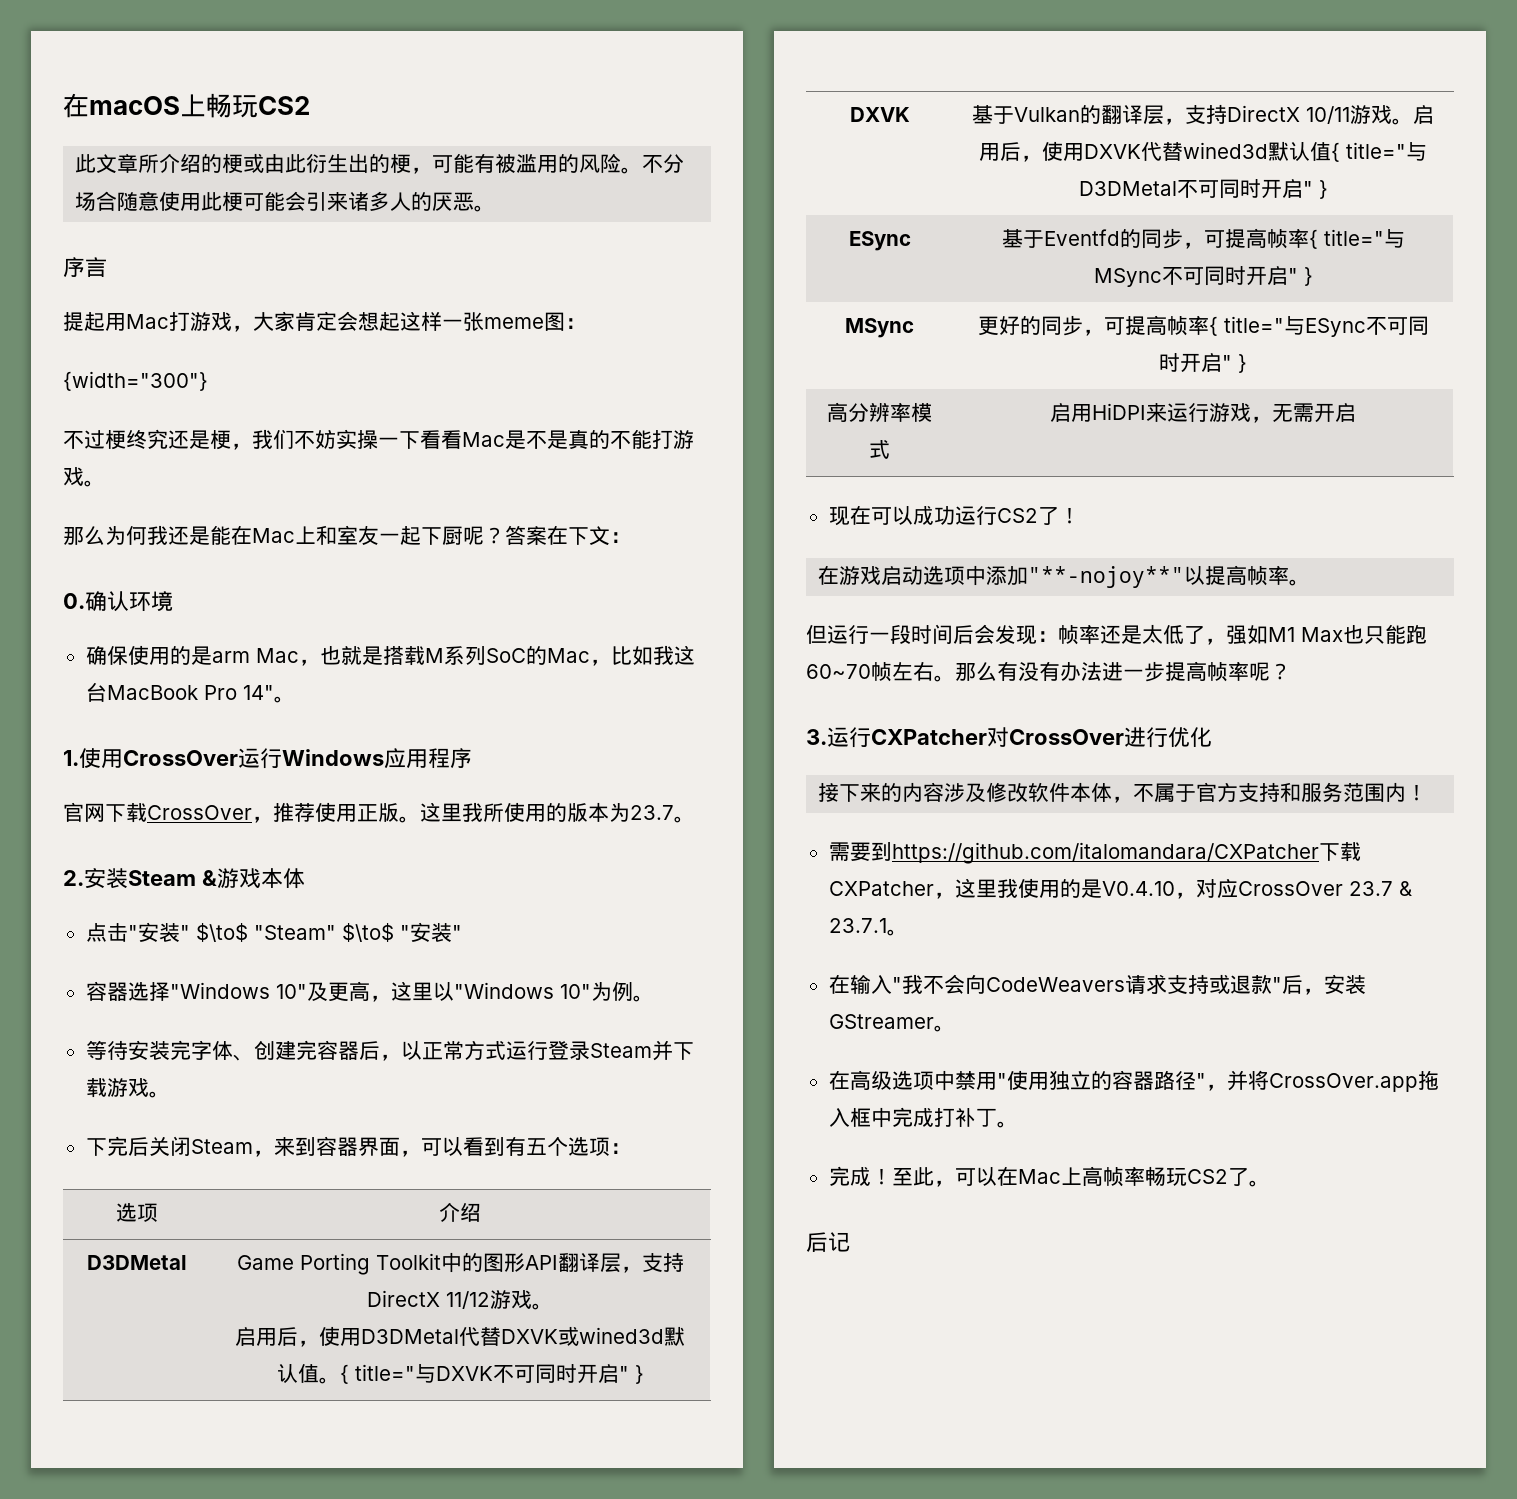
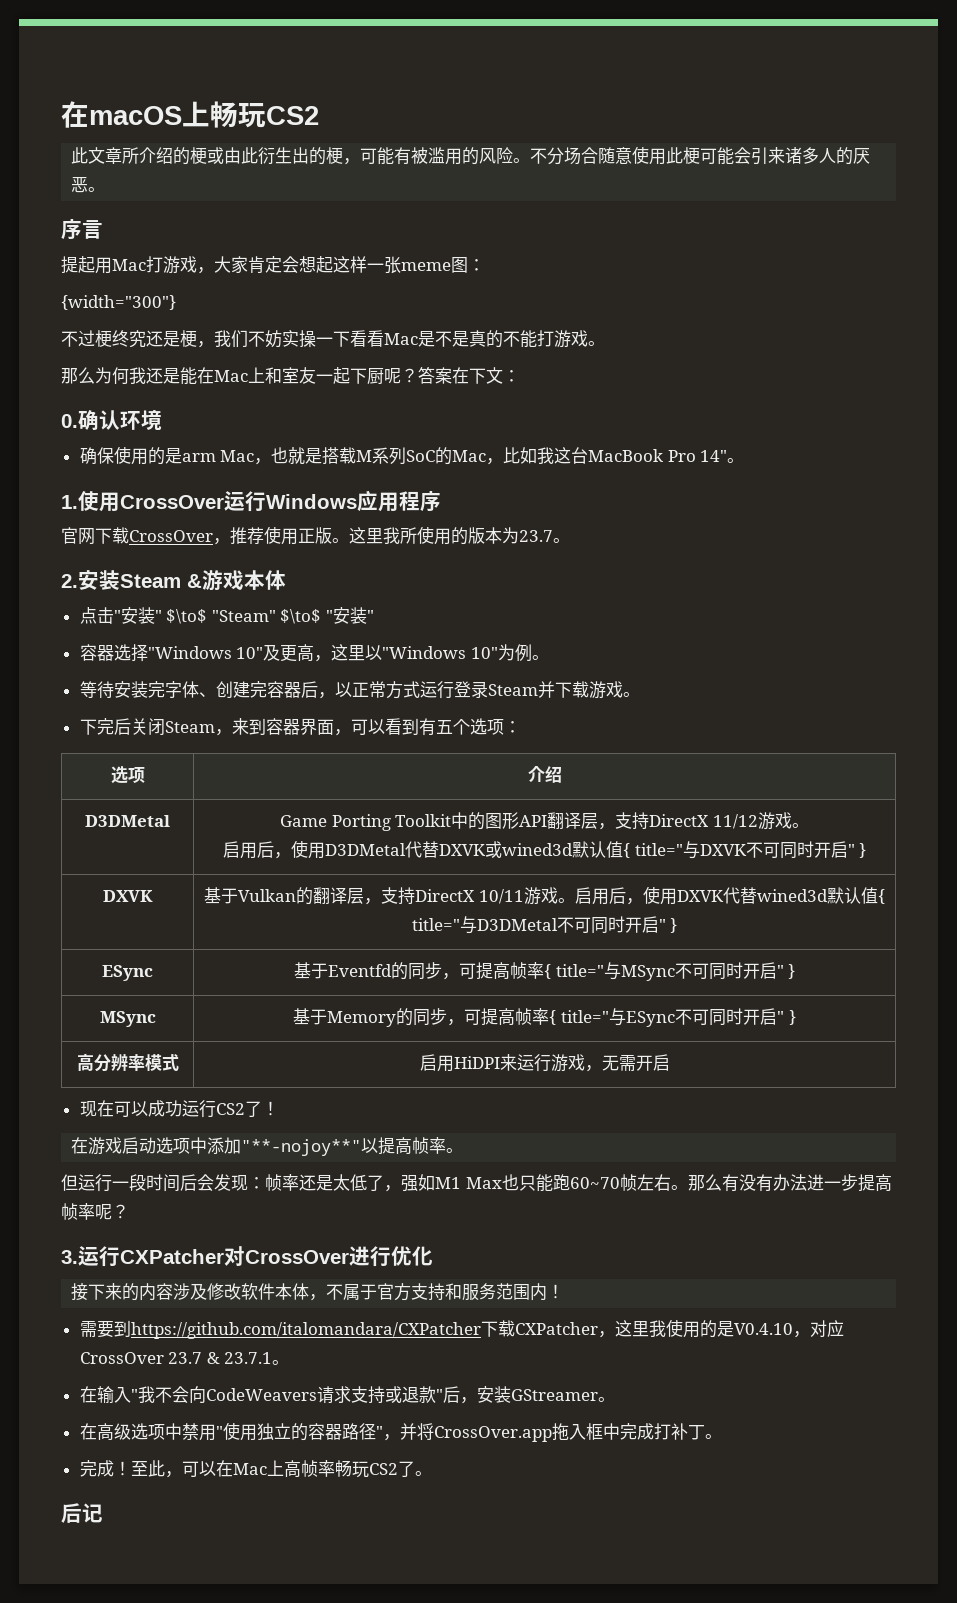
  D3DMetal | Game Porting Toolkit中的图形API翻译层，支持DirectX 11/12游戏。
- 启用后，使用D3DMetal代替DXVK或wined3d默认值。{ title="与DXVK不可同时开启" }
+ 启用后，使用D3DMetal代替DXVK或wined3d默认值{ title="与DXVK不可同时开启" }
- MSync | 更好的同步，可提高帧率{ title="与ESync不可同时开启" }
+ MSync | 基于Memory的同步，可提高帧率{ title="与ESync不可同时开启" }

